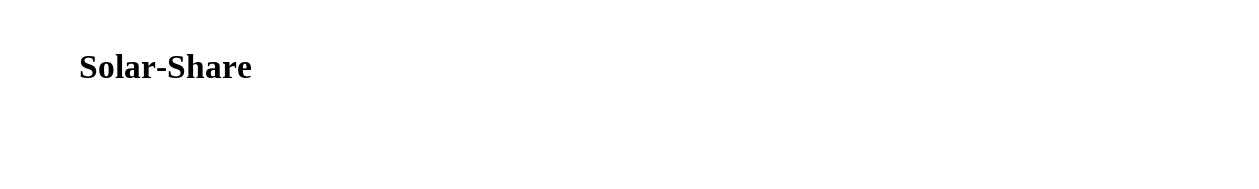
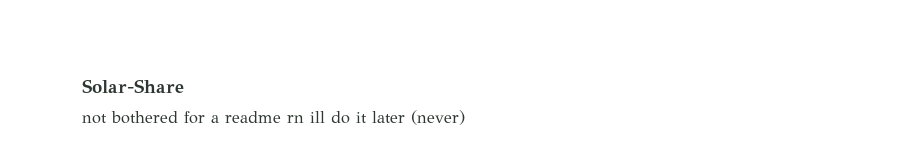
+ not bothered for a readme rn ill do it later (never)

